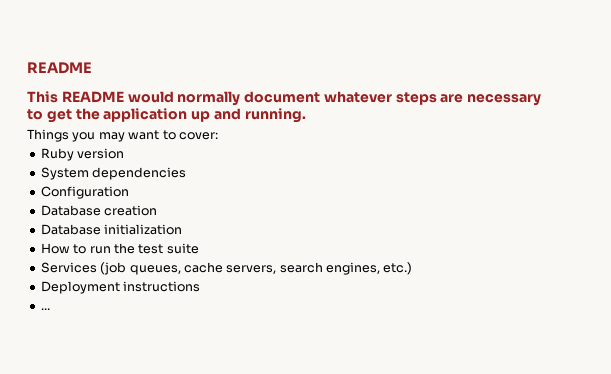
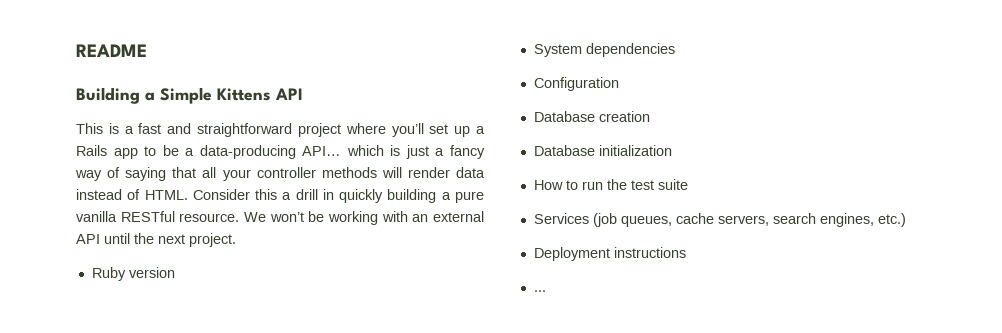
- This README would normally document whatever steps are necessary to get the application up and running.
- Things you may want to cover:
+ Building a Simple Kittens API
+ This is a fast and straightforward project where you’ll set up a Rails app to be a data-producing API… which is just a fancy way of saying that all your controller methods will render data instead of HTML. Consider this a drill in quickly building a pure vanilla RESTful resource. We won’t be working with an external API until the next project.

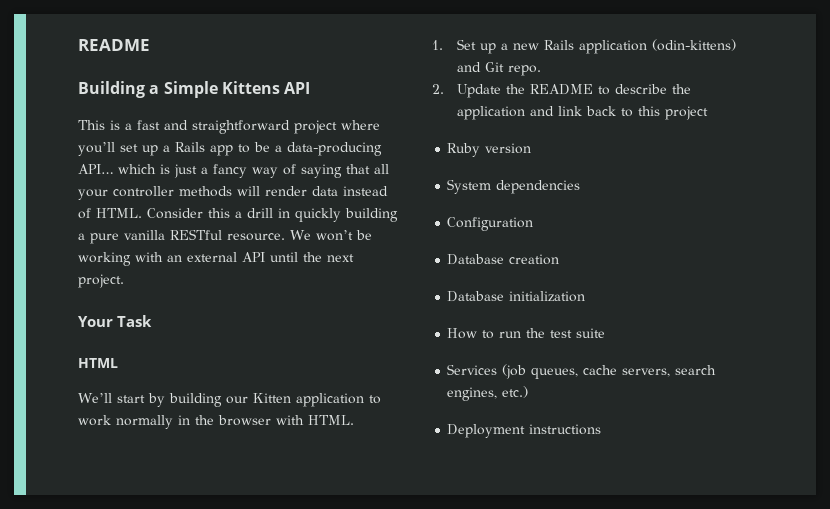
+ Your Task
+ HTML
+ We’ll start by building our Kitten application to work normally in the browser with HTML.
+ 1. Set up a new Rails application (odin-kittens) and Git repo.
+ 2. Update the README to describe the application and link back to this project
- ...

